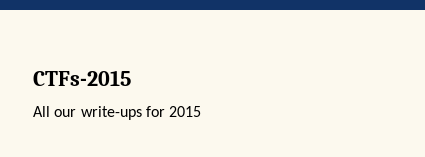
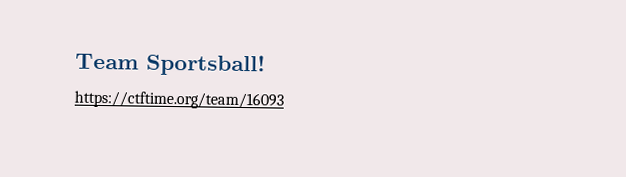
- CTFs-2015
- All our write-ups for 2015
+ Team Sportsball!
+ https://ctftime.org/team/16093

